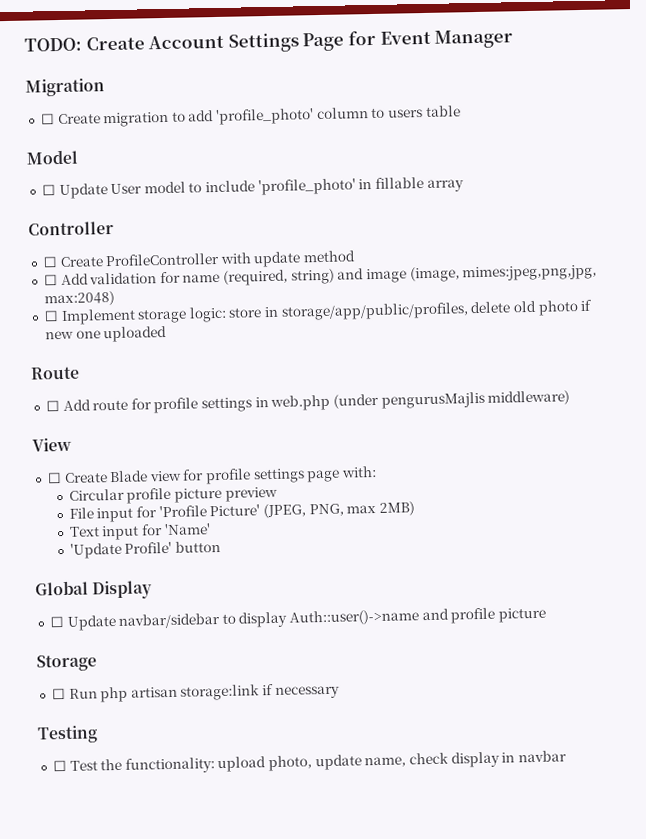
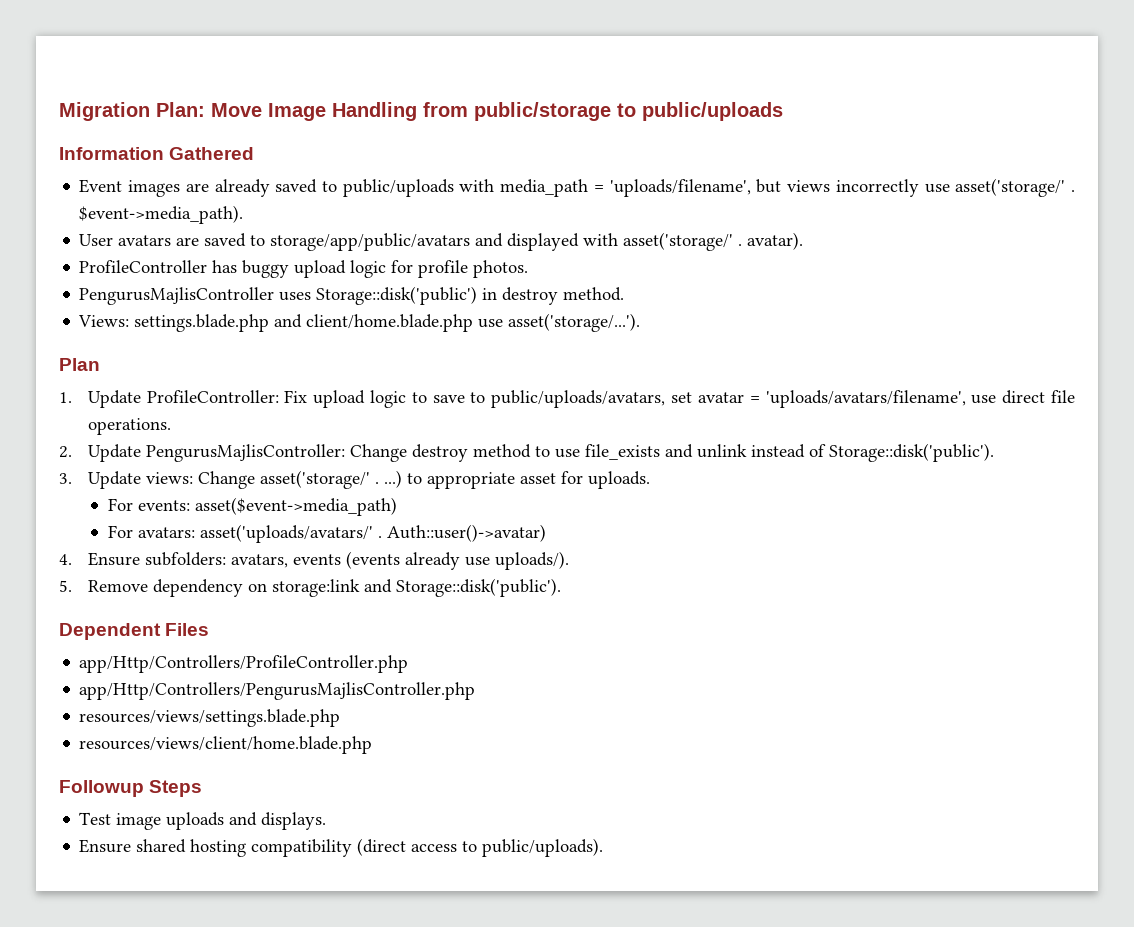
- TODO: Create Account Settings Page for Event Manager
- Migration
- ☐ Create migration to add 'profile_photo' column to users table
- Model
- ☐ Update User model to include 'profile_photo' in fillable array
- Controller
- ☐ Create ProfileController with update method
- ☐ Add validation for name (required, string) and image (image, mimes:jpeg,png,jpg, max:2048)
- ☐ Implement storage logic: store in storage/app/public/profiles, delete old photo if new one uploaded
- Route
- ☐ Add route for profile settings in web.php (under pengurusMajlis middleware)
- View
- ☐ Create Blade view for profile settings page with:
- Circular profile picture preview
- File input for 'Profile Picture' (JPEG, PNG, max 2MB)
- Text input for 'Name'
- 'Update Profile' button
- Global Display
- ☐ Update navbar/sidebar to display Auth::user()->name and profile picture
- Storage
- ☐ Run php artisan storage:link if necessary
- Testing
- ☐ Test the functionality: upload photo, update name, check display in navbar
+ Migration Plan: Move Image Handling from public/storage to public/uploads
+ Information Gathered
+ Event images are already saved to public/uploads with media_path = 'uploads/filename', but views incorrectly use asset('storage/' . $event->media_path).
+ User avatars are saved to storage/app/public/avatars and displayed with asset('storage/' . avatar).
+ ProfileController has buggy upload logic for profile photos.
+ PengurusMajlisController uses Storage::disk('public') in destroy method.
+ Views: settings.blade.php and client/home.blade.php use asset('storage/...').
+ Plan
+ 1. Update ProfileController: Fix upload logic to save to public/uploads/avatars, set avatar = 'uploads/avatars/filename', use direct file operations.
+ 2. Update PengurusMajlisController: Change destroy method to use file_exists and unlink instead of Storage::disk('public').
+ 3. Update views: Change asset('storage/' . ...) to appropriate asset for uploads.
+ For events: asset($event->media_path)
+ For avatars: asset('uploads/avatars/' . Auth::user()->avatar)
+ 4. Ensure subfolders: avatars, events (events already use uploads/).
+ 5. Remove dependency on storage:link and Storage::disk('public').
+ Dependent Files
+ app/Http/Controllers/ProfileController.php
+ app/Http/Controllers/PengurusMajlisController.php
+ resources/views/settings.blade.php
+ resources/views/client/home.blade.php
+ Followup Steps
+ Test image uploads and displays.
+ Ensure shared hosting compatibility (direct access to public/uploads).

